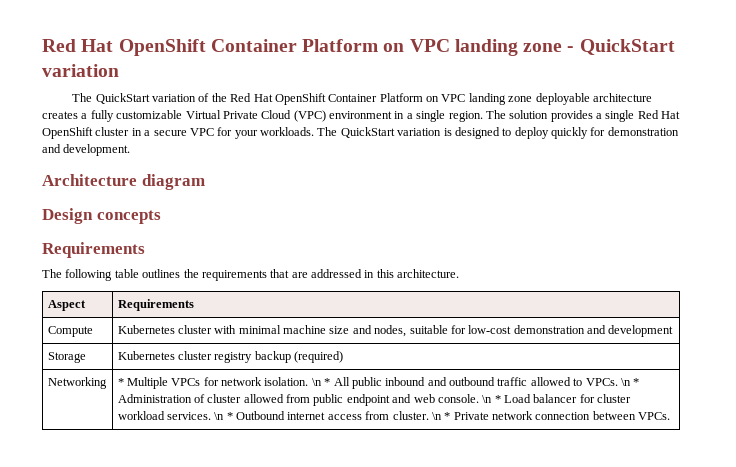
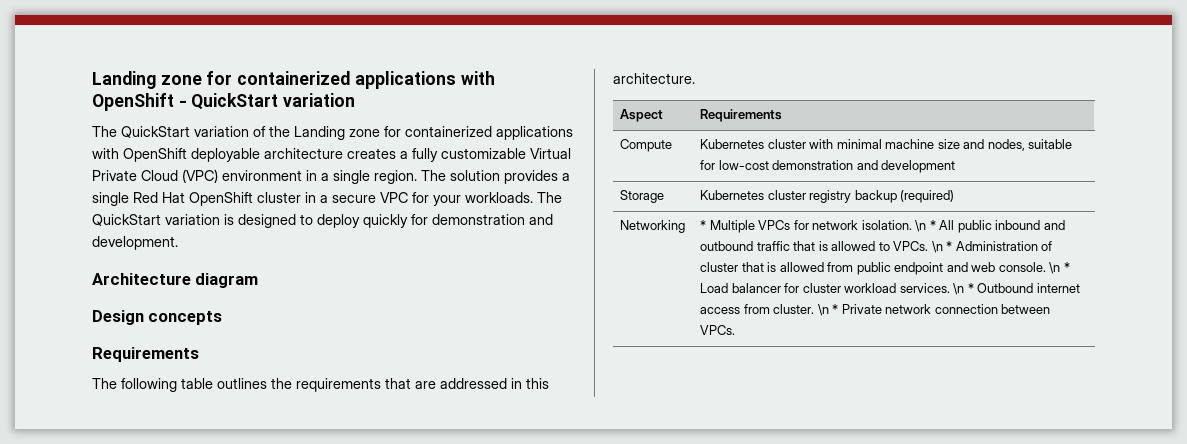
- Red Hat OpenShift Container Platform on VPC landing zone - QuickStart variation
+ Landing zone for containerized applications with OpenShift - QuickStart variation
- The QuickStart variation of the Red Hat OpenShift Container Platform on VPC landing zone deployable architecture creates a fully customizable Virtual Private Cloud (VPC) environment in a single region.
+ The QuickStart variation of the Landing zone for containerized applications with OpenShift deployable architecture creates a fully customizable Virtual Private Cloud (VPC) environment in a single region.
- \n * All public inbound and outbound traffic allowed to VPCs.
+ \n * All public inbound and outbound traffic that is allowed to VPCs.
- \n * Administration of cluster allowed from public endpoint and web console.
+ \n * Administration of cluster that is allowed from public endpoint and web console.

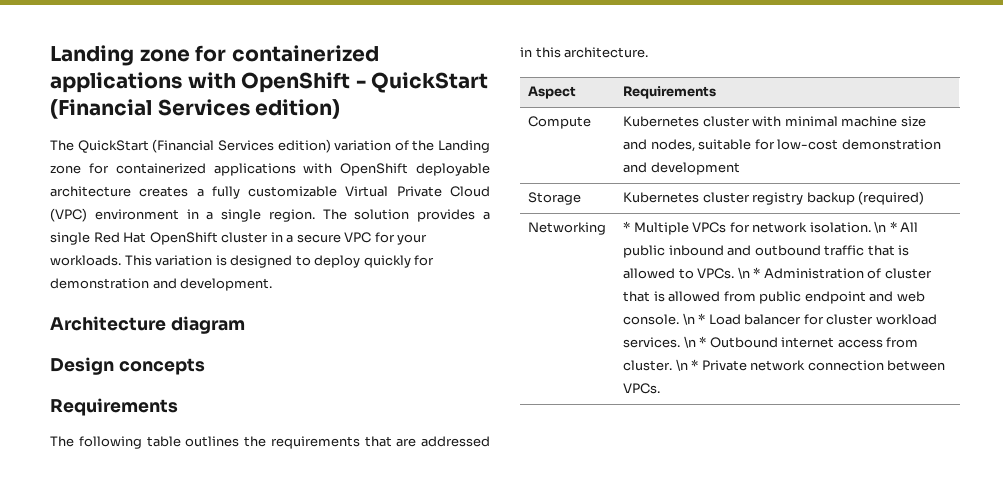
- Landing zone for containerized applications with OpenShift - QuickStart variation
- The QuickStart variation of the Landing zone for containerized applications with OpenShift deployable architecture creates a fully customizable Virtual Private Cloud (VPC) environment in a single region.
+ Landing zone for containerized applications with OpenShift - QuickStart (Financial Services edition)
+ The QuickStart (Financial Services edition) variation of the Landing zone for containerized applications with OpenShift deployable architecture creates a fully customizable Virtual Private Cloud (VPC) environment in a single region.
- The QuickStart variation is designed to deploy quickly for demonstration and development.
+ This variation is designed to deploy quickly for demonstration and development.

